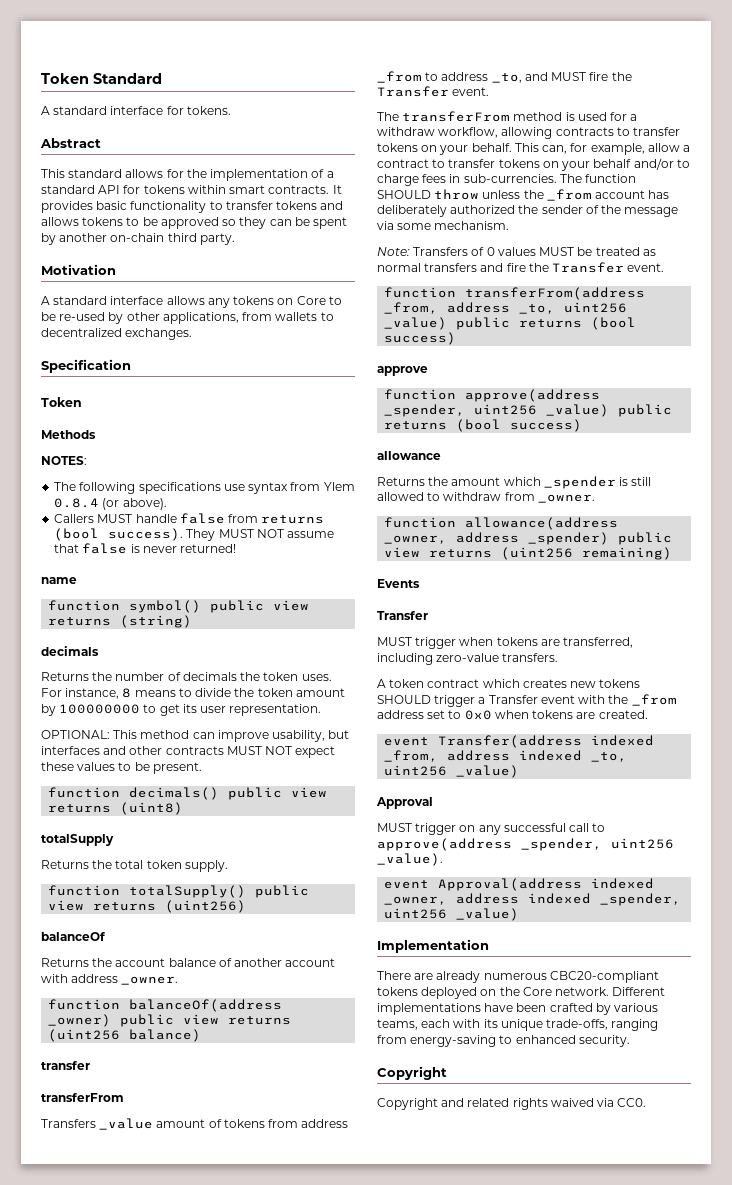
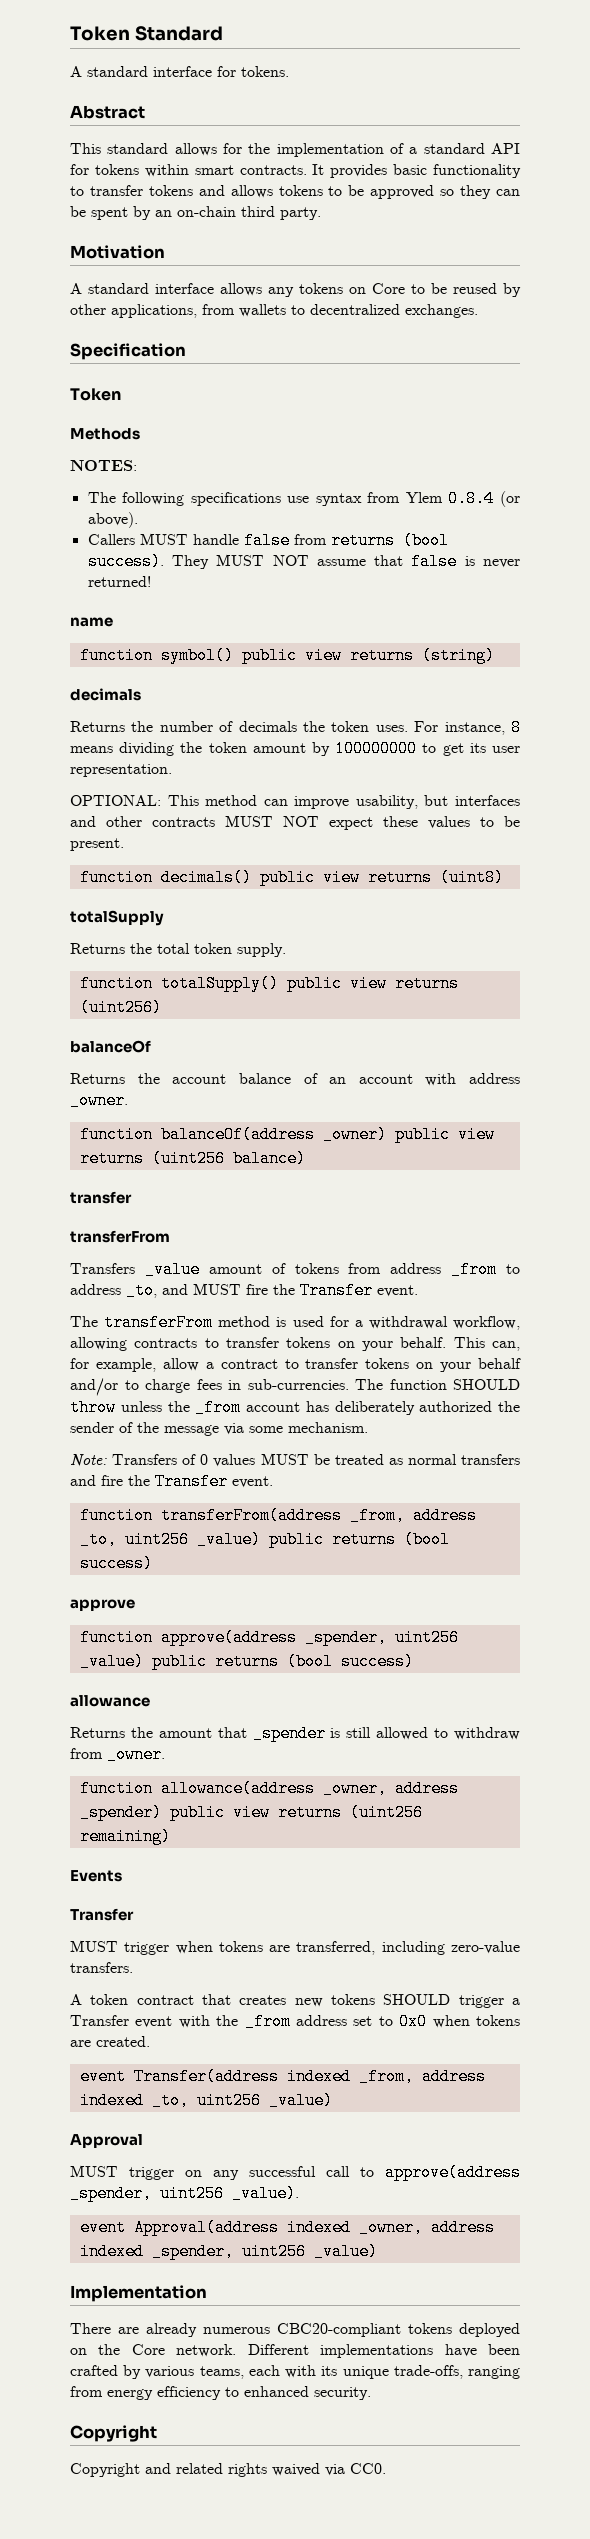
- It provides basic functionality to transfer tokens and allows tokens to be approved so they can be spent by another on-chain third party.
+ It provides basic functionality to transfer tokens and allows tokens to be approved so they can be spent by an on-chain third party.
- A standard interface allows any tokens on Core to be re-used by other applications, from wallets to decentralized exchanges.
+ A standard interface allows any tokens on Core to be reused by other applications, from wallets to decentralized exchanges.
- For instance, 8 means to divide the token amount by 100000000 to get its user representation.
+ For instance, 8 means dividing the token amount by 100000000 to get its user representation.
- Returns the account balance of another account with address _owner.
+ Returns the account balance of an account with address _owner.
- The transferFrom method is used for a withdraw workflow, allowing contracts to transfer tokens on your behalf.
+ The transferFrom method is used for a withdrawal workflow, allowing contracts to transfer tokens on your behalf.
- Returns the amount which _spender is still allowed to withdraw from _owner.
+ Returns the amount that _spender is still allowed to withdraw from _owner.
- A token contract which creates new tokens SHOULD trigger a Transfer event with the _from address set to 0x0 when tokens are created.
+ A token contract that creates new tokens SHOULD trigger a Transfer event with the _from address set to 0x0 when tokens are created.
- Different implementations have been crafted by various teams, each with its unique trade-offs, ranging from energy-saving to enhanced security.
+ Different implementations have been crafted by various teams, each with its unique trade-offs, ranging from energy efficiency to enhanced security.

